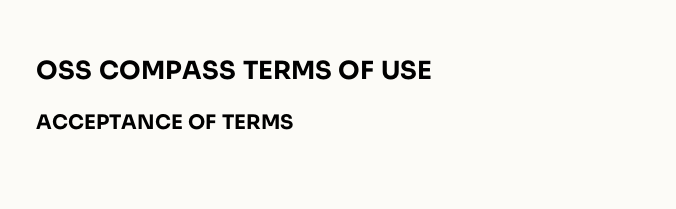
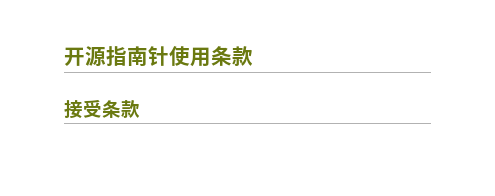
- OSS COMPASS TERMS OF USE
- ACCEPTANCE OF TERMS
+ 开源指南针使用条款
+ 接受条款

